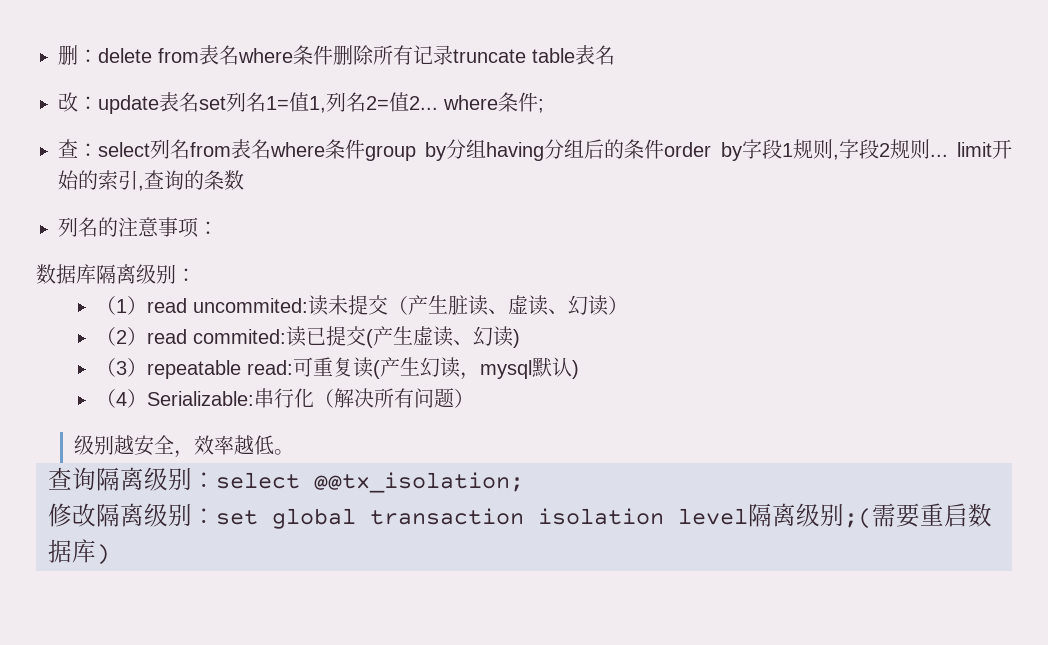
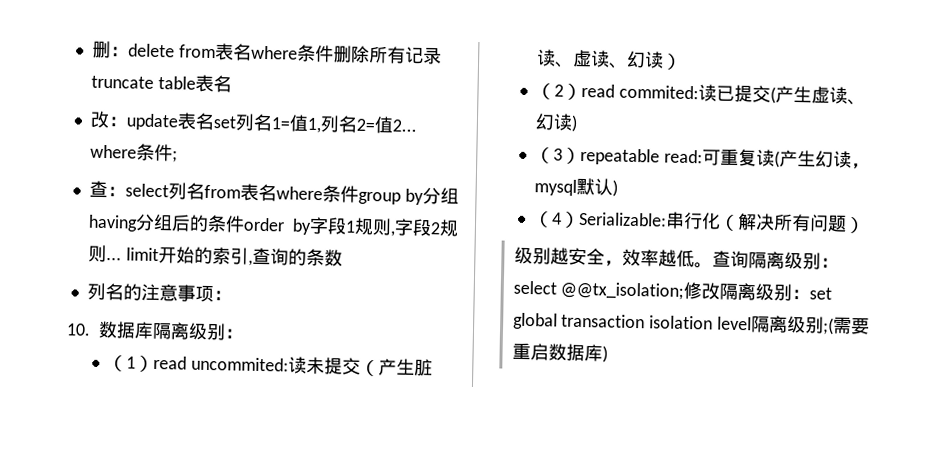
- 数据库隔离级别：
+ 10.数据库隔离级别：
- 级别越安全，效率越低。
- 查询隔离级别：select @@tx_isolation;
- 修改隔离级别：set global transaction isolation level隔离级别;(需要重启数据库)
+ 级别越安全，效率越低。查询隔离级别：select @@tx_isolation;修改隔离级别：set global transaction isolation level隔离级别;(需要重启数据库)

